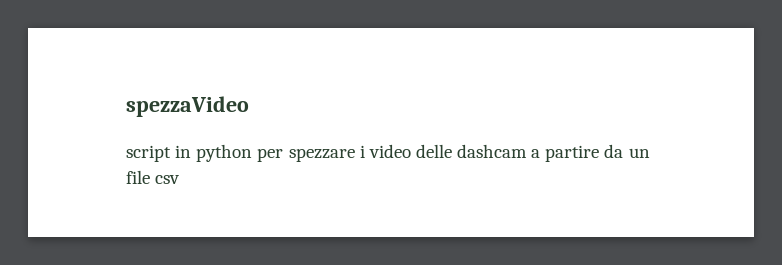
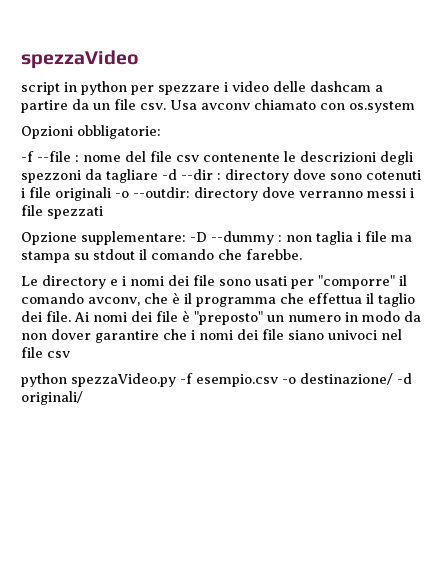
- script in python per spezzare i video delle dashcam a partire da un file csv
+ script in python per spezzare i video delle dashcam a partire da un file csv. Usa avconv chiamato con os.system
+ Opzioni obbligatorie:
+ -f --file : nome del file csv contenente le descrizioni degli spezzoni da tagliare -d --dir : directory dove sono cotenuti i file originali -o --outdir: directory dove verranno messi i file spezzati
+ Opzione supplementare: -D --dummy : non taglia i file ma stampa su stdout il comando che farebbe.
+ Le directory e i nomi dei file sono usati per "comporre" il comando avconv, che è il programma che effettua il taglio dei file. Ai nomi dei file è "preposto" un numero in modo da non dover garantire che i nomi dei file siano univoci nel file csv
+ python spezzaVideo.py -f esempio.csv -o destinazione/ -d originali/

